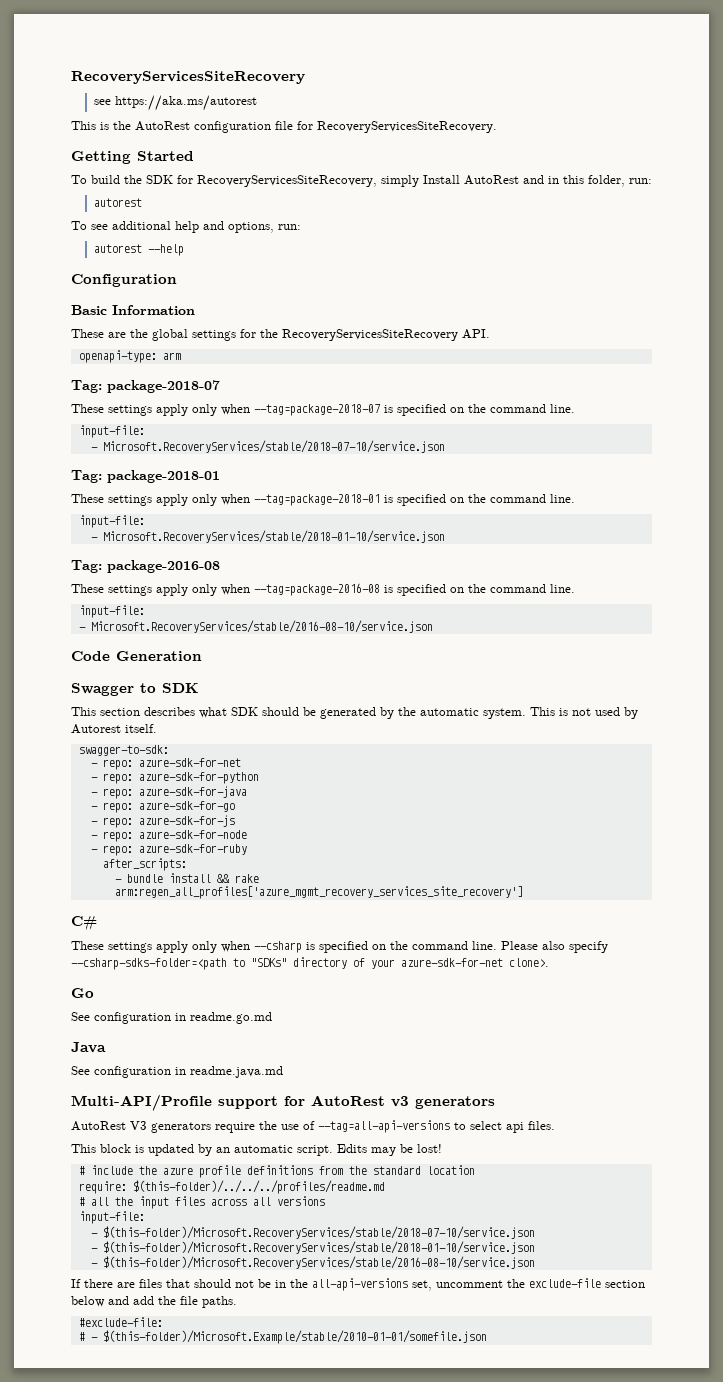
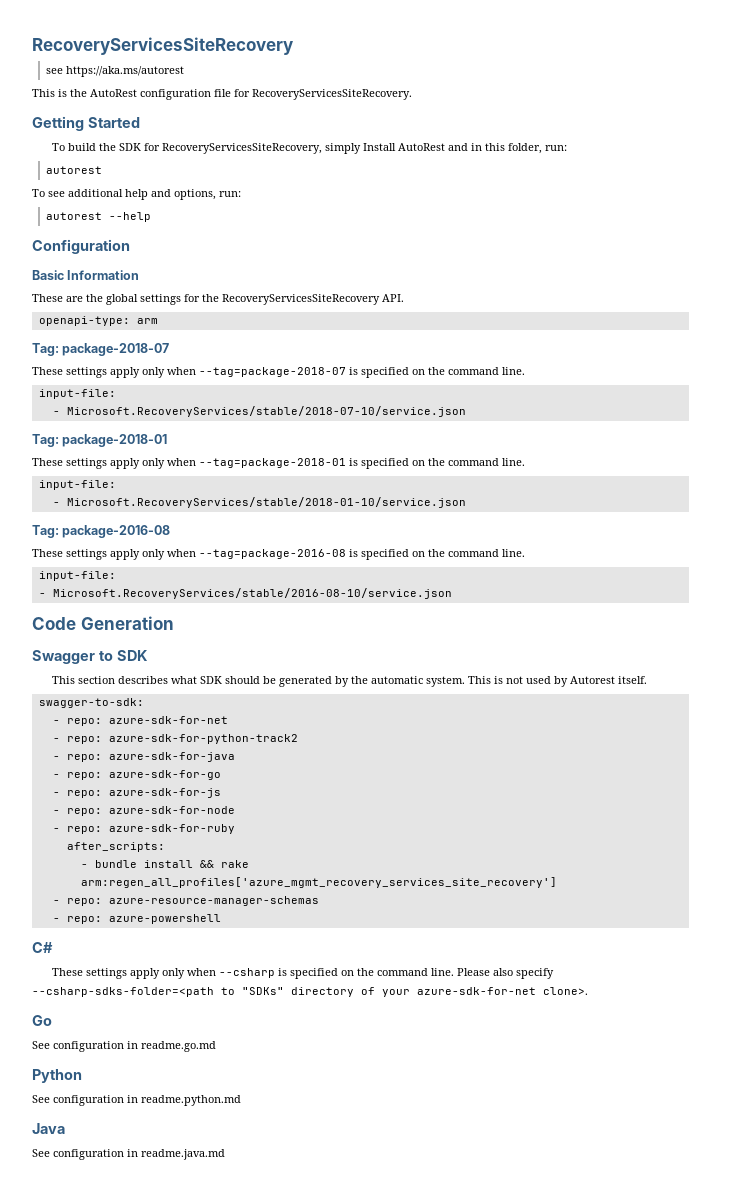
- - repo: azure-sdk-for-python
+ - repo: azure-sdk-for-python-track2
+ - repo: azure-resource-manager-schemas
+ - repo: azure-powershell
+ Python
+ See configuration in readme.python.md
- Multi-API/Profile support for AutoRest v3 generators
- AutoRest V3 generators require the use of --tag=all-api-versions to select api files.
- This block is updated by an automatic script. Edits may be lost!
- # include the azure profile definitions from the standard location
- require: $(this-folder)/../../../profiles/readme.md
- # all the input files across all versions
- input-file:
- - $(this-folder)/Microsoft.RecoveryServices/stable/2018-07-10/service.json
- - $(this-folder)/Microsoft.RecoveryServices/stable/2018-01-10/service.json
- - $(this-folder)/Microsoft.RecoveryServices/stable/2016-08-10/service.json
- If there are files that should not be in the all-api-versions set, uncomment the exclude-file section below and add the file paths.
- #exclude-file:
- # - $(this-folder)/Microsoft.Example/stable/2010-01-01/somefile.json

